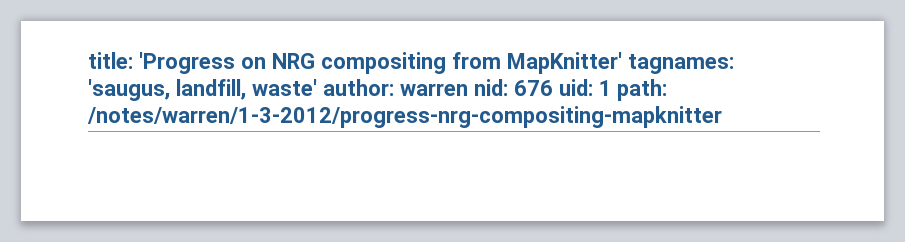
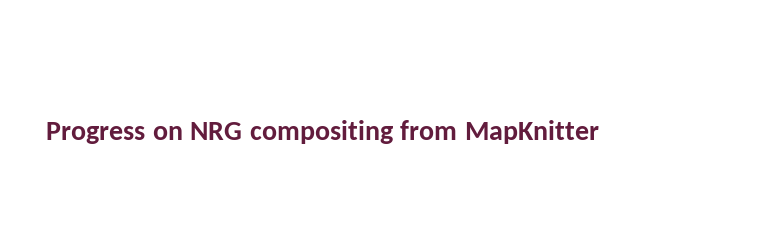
- title: 'Progress on NRG compositing from MapKnitter' tagnames: 'saugus, landfill, waste' author: warren nid: 676 uid: 1 path: /notes/warren/1-3-2012/progress-nrg-compositing-mapknitter
+ Progress on NRG compositing from MapKnitter

